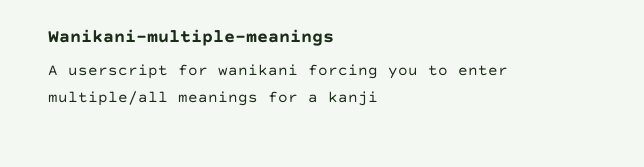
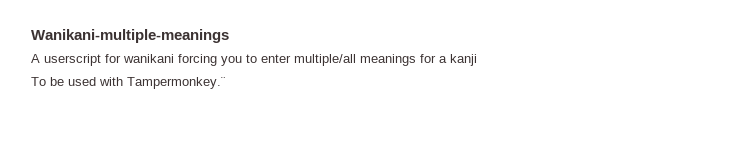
+ To be used with Tampermonkey.¨

